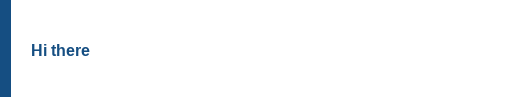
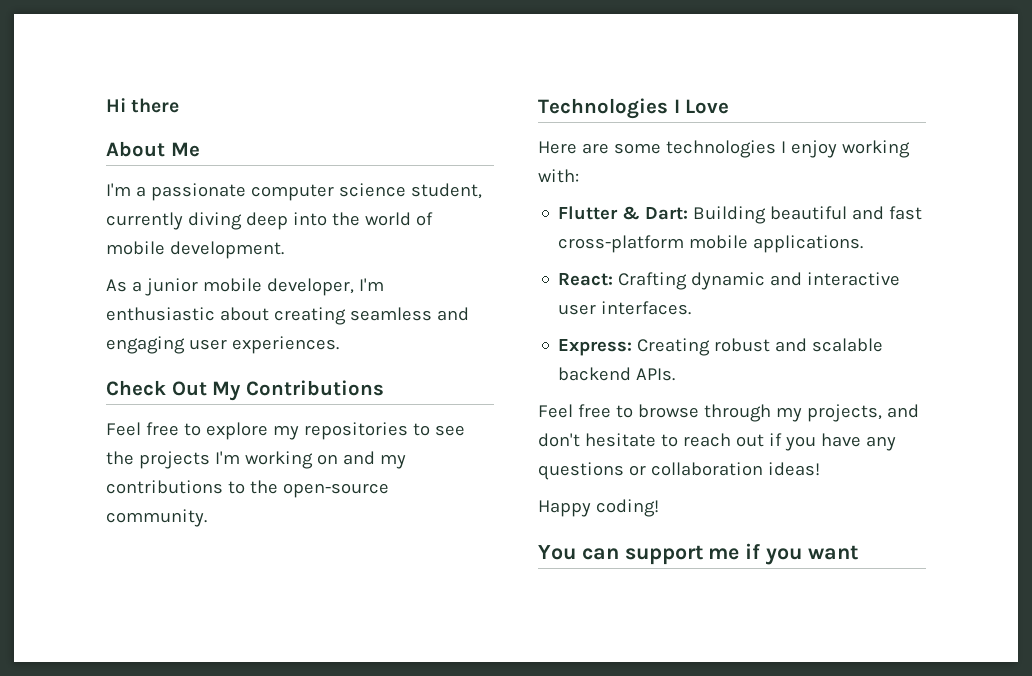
+ About Me
+ I'm a passionate computer science student, currently diving deep into the world of mobile development.
+ As a junior mobile developer, I'm enthusiastic about creating seamless and engaging user experiences.
+ Check Out My Contributions
+ Feel free to explore my repositories to see the projects I'm working on and my contributions to the open-source community.
+ Technologies I Love
+ Here are some technologies I enjoy working with:
+ Flutter & Dart: Building beautiful and fast cross-platform mobile applications.
+ React: Crafting dynamic and interactive user interfaces.
+ Express: Creating robust and scalable backend APIs.
+ Feel free to browse through my projects, and don't hesitate to reach out if you have any questions or collaboration ideas!
+ Happy coding!
+ You can support me if you want

